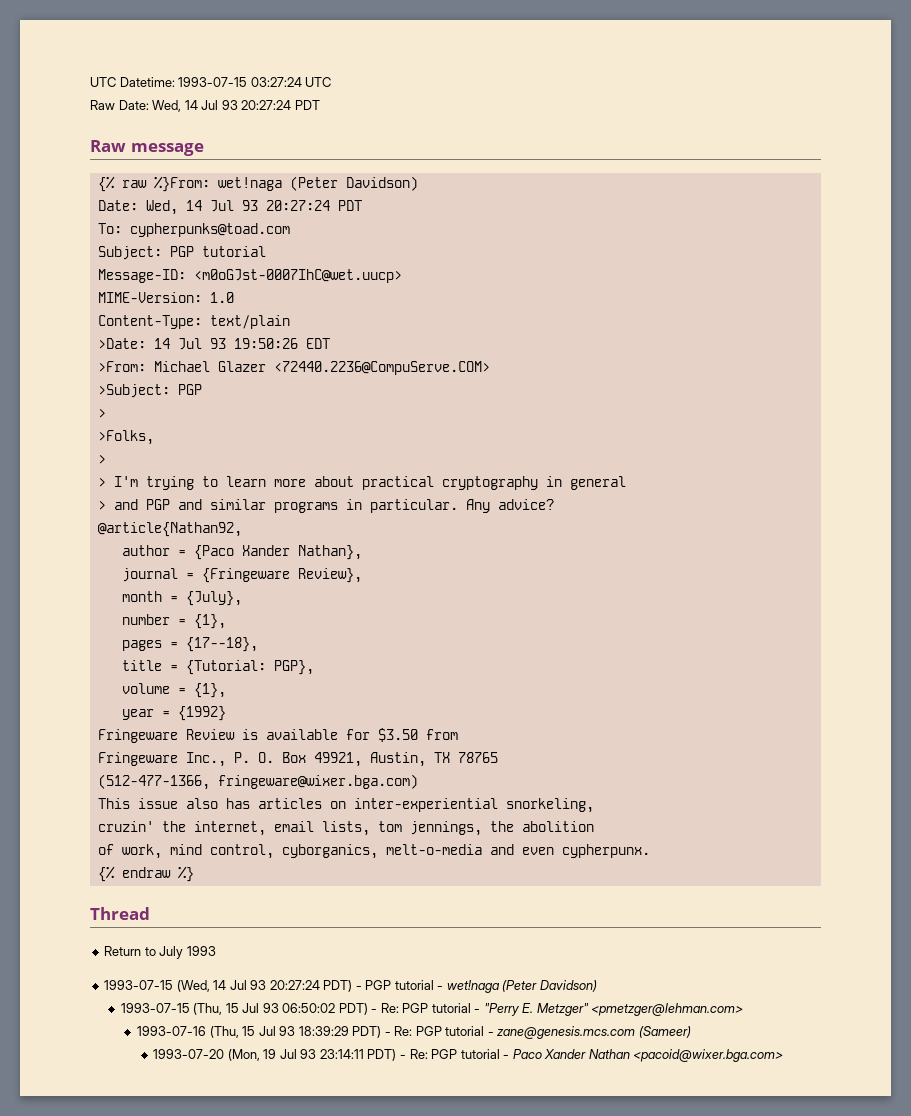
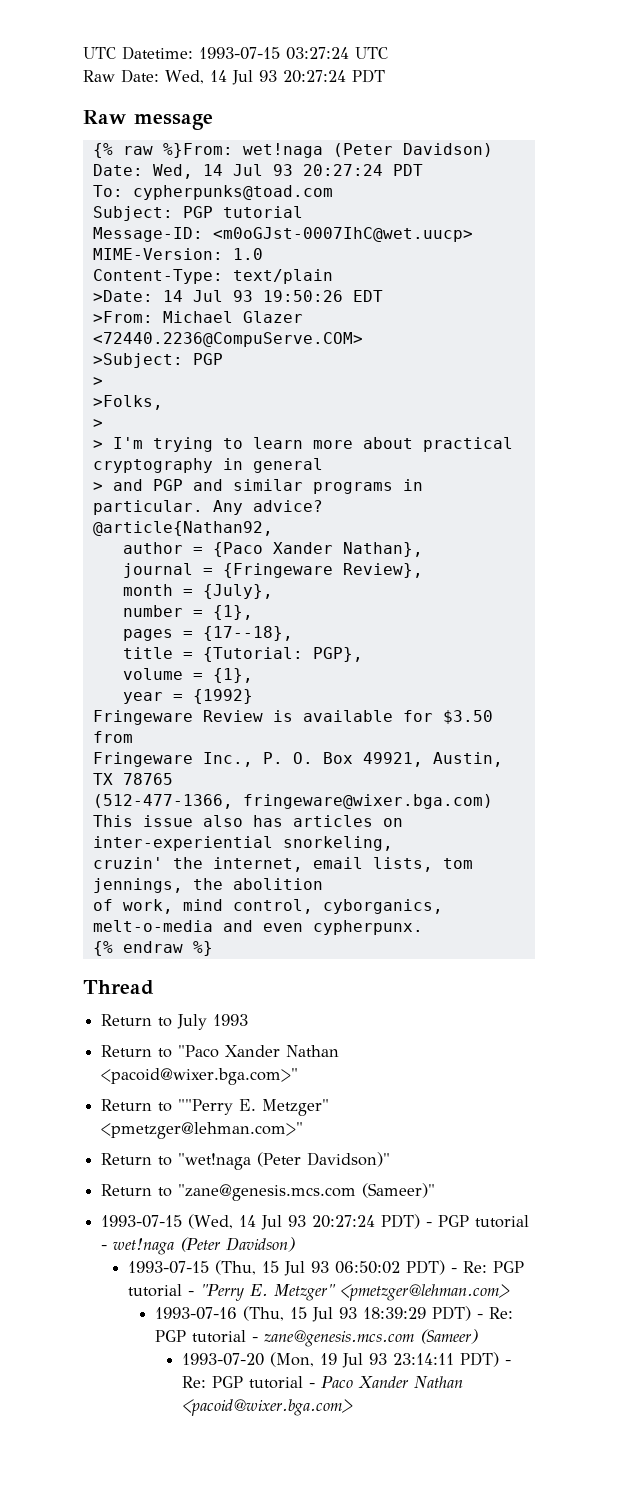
+ Return to "Paco Xander Nathan <pacoid@wixer.bga.com>"
+ Return to ""Perry E. Metzger" <pmetzger@lehman.com>"
+ Return to "wet!naga (Peter Davidson)"
+ Return to "zane@genesis.mcs.com (Sameer)"

